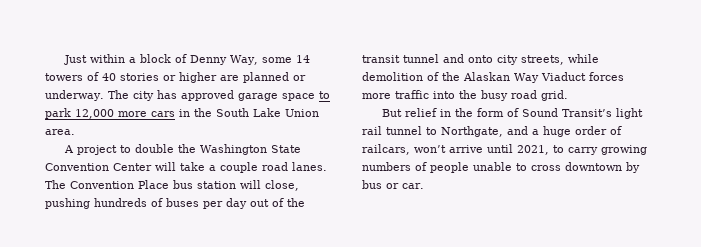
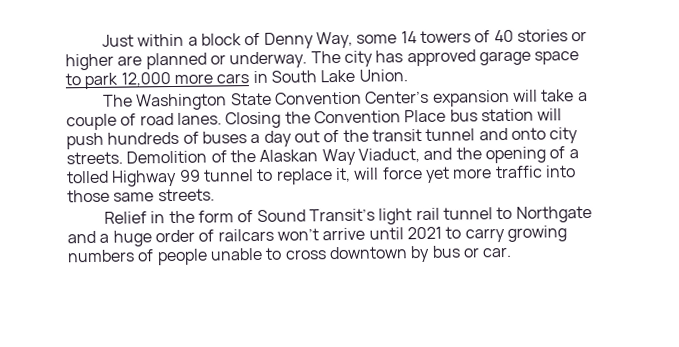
- The city has approved garage space to park 12,000 more cars in the South Lake Union area.
- A project to double the Washington State Convention Center will take a couple road lanes.
+ The city has approved garage space to park 12,000 more cars in South Lake Union.
+ The Washington State Convention Center’s expansion will take a couple of road lanes.
- The Convention Place bus station will close, pushing hundreds of buses per day out of the transit tunnel and onto city streets, while demolition of the Alaskan Way Viaduct forces more traffic into the busy road grid.
- But relief in the form of Sound Transit’s light rail tunnel to Northgate, and a huge order of railcars, won’t arrive until 2021, to carry growing numbers of people unable to cross downtown by bus or car.
+ Closing the Convention Place bus station will push hundreds of buses a day out of the transit tunnel and onto city streets. Demolition of the Alaskan Way Viaduct, and the opening of a tolled Highway 99 tunnel to replace it, will force yet more traffic into those same streets.
+ Relief in the form of Sound Transit’s light rail tunnel to Northgate and a huge order of railcars won’t arrive until 2021 to carry growing numbers of people unable to cross downtown by bus or car.

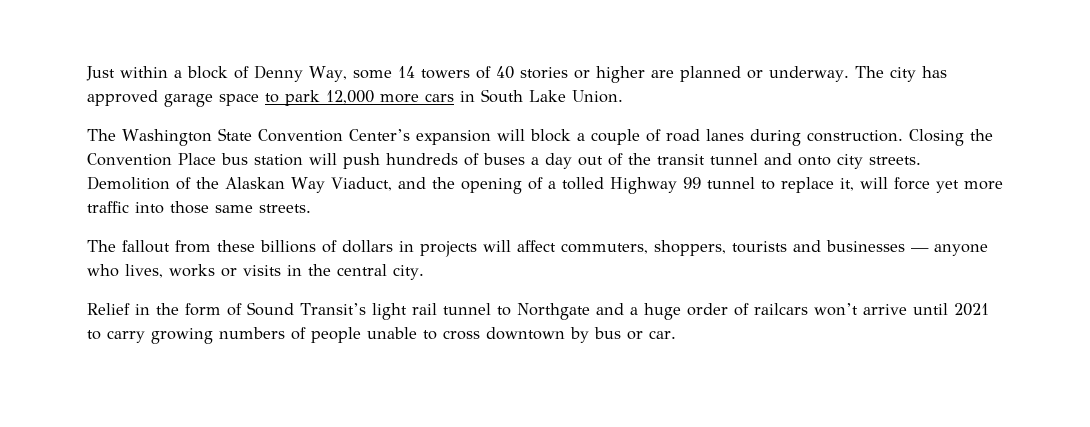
- The Washington State Convention Center’s expansion will take a couple of road lanes.
+ The Washington State Convention Center’s expansion will block a couple of road lanes during construction.
+ The fallout from these billions of dollars in projects will affect commuters, shoppers, tourists and businesses — anyone who lives, works or visits in the central city.

